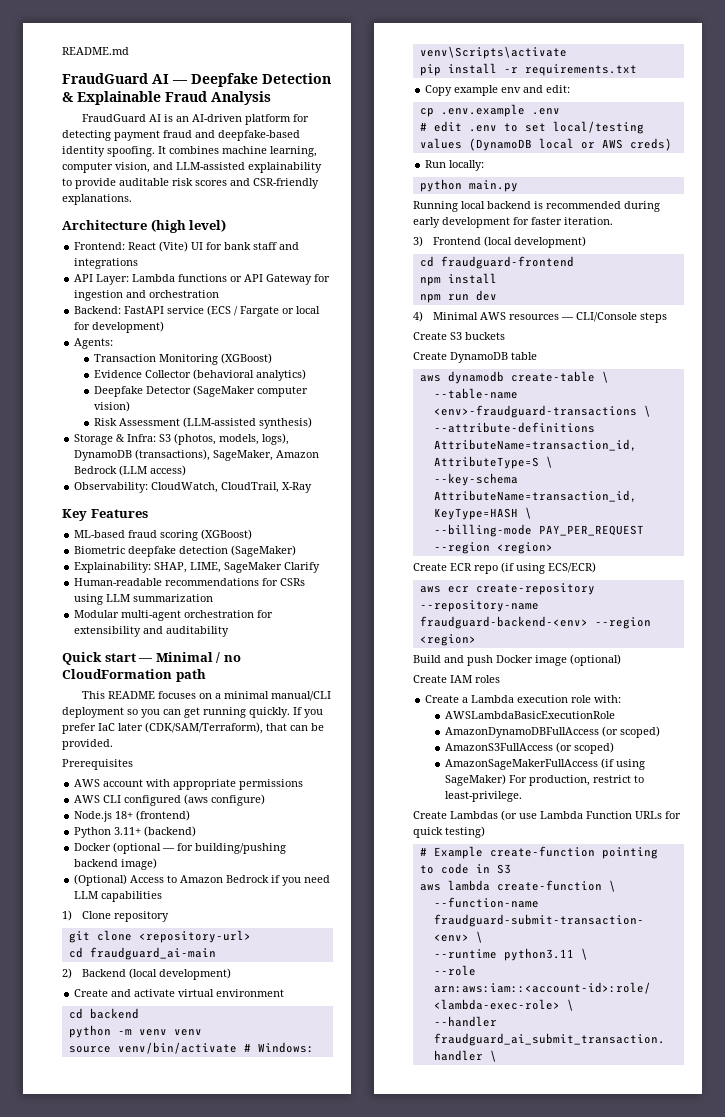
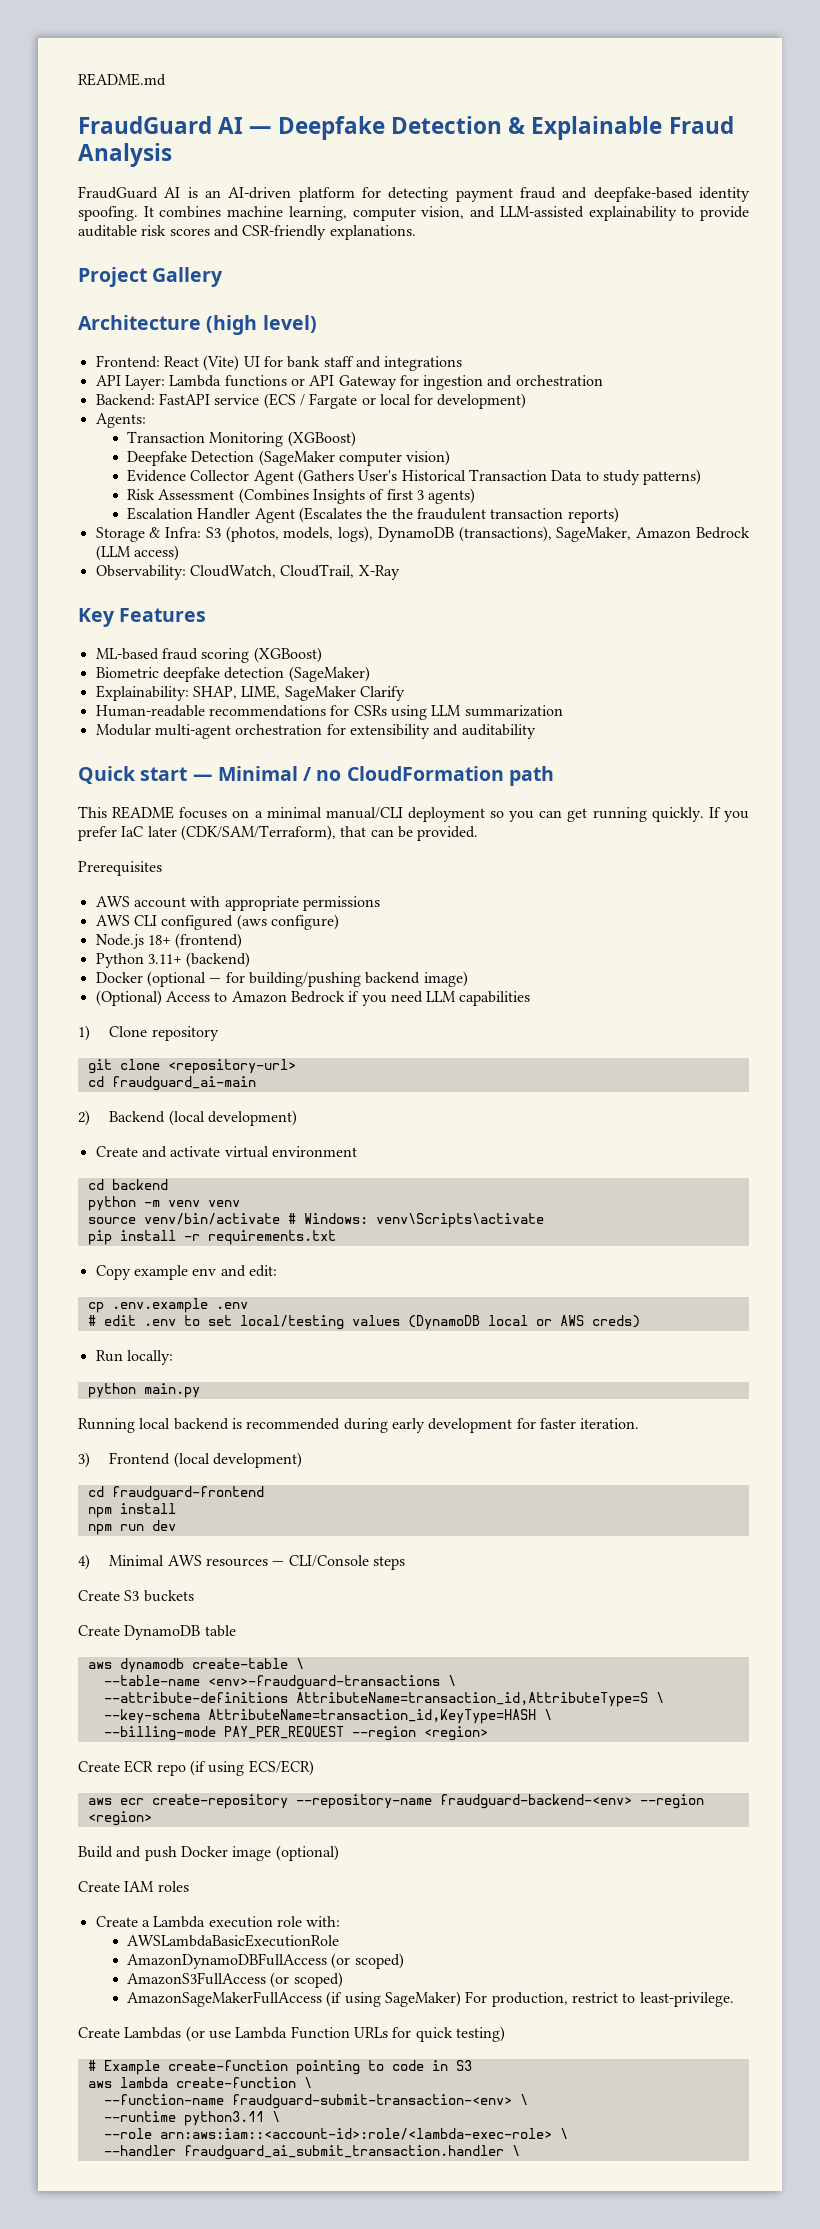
+ Project Gallery
- Evidence Collector (behavioral analytics)
- Deepfake Detector (SageMaker computer vision)
+ Deepfake Detection (SageMaker computer vision)
- Risk Assessment (LLM-assisted synthesis)
+ Evidence Collector Agent (Gathers User's Historical Transaction Data to study patterns)
+ Risk Assessment (Combines Insights of first 3 agents)
+ Escalation Handler Agent (Escalates the the fraudulent transaction reports)

